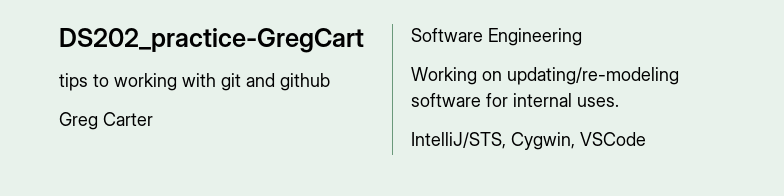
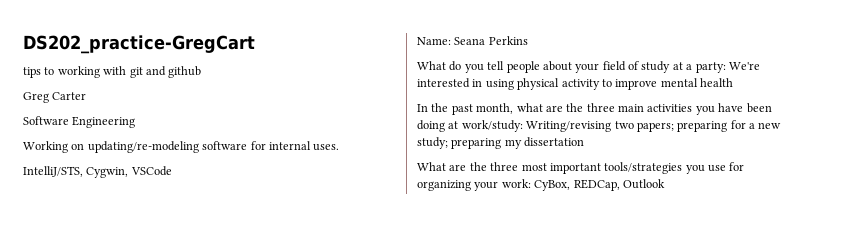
+ Name: Seana Perkins
+ What do you tell people about your field of study at a party: We're interested in using physical activity to improve mental health
+ In the past month, what are the three main activities you have been doing at work/study: Writing/revising two papers; preparing for a new study; preparing my dissertation
+ What are the three most important tools/strategies you use for organizing your work: CyBox, REDCap, Outlook

